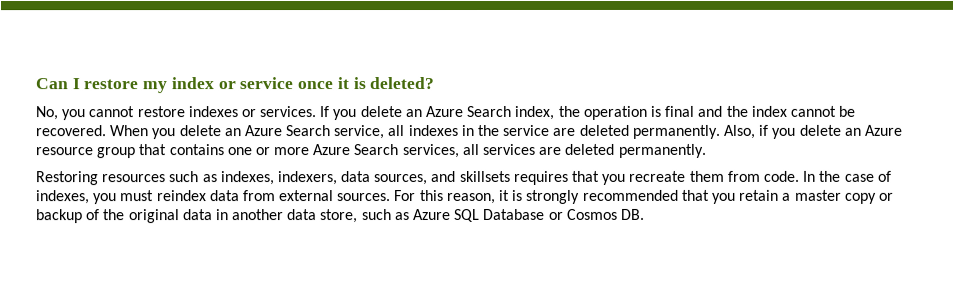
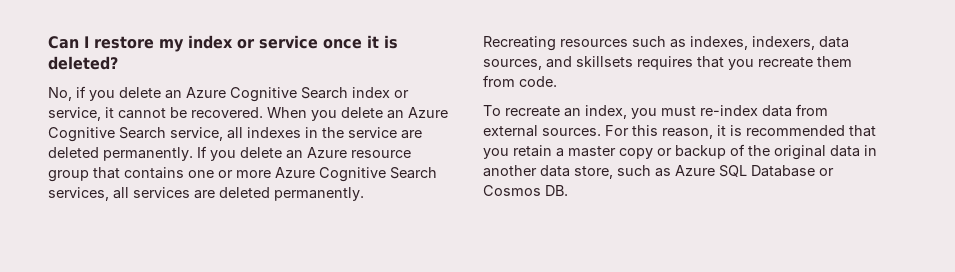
- No, you cannot restore indexes or services. If you delete an Azure Search index, the operation is final and the index cannot be recovered.
+ No, if you delete an Azure Cognitive Search index or service, it cannot be recovered.
- When you delete an Azure Search service, all indexes in the service are deleted permanently.
+ When you delete an Azure Cognitive Search service, all indexes in the service are deleted permanently.
- Also, if you delete an Azure resource group that contains one or more Azure Search services, all services are deleted permanently.
+ If you delete an Azure resource group that contains one or more Azure Cognitive Search services, all services are deleted permanently.
- Restoring resources such as indexes, indexers, data sources, and skillsets requires that you recreate them from code. In the case of indexes, you must reindex data from external sources.
+ Recreating resources such as indexes, indexers, data sources, and skillsets requires that you recreate them from code.
+ To recreate an index, you must re-index data from external sources.
- For this reason, it is strongly recommended that you retain a master copy or backup of the original data in another data store, such as Azure SQL Database or Cosmos DB.
+ For this reason, it is recommended that you retain a master copy or backup of the original data in another data store, such as Azure SQL Database or Cosmos DB.

